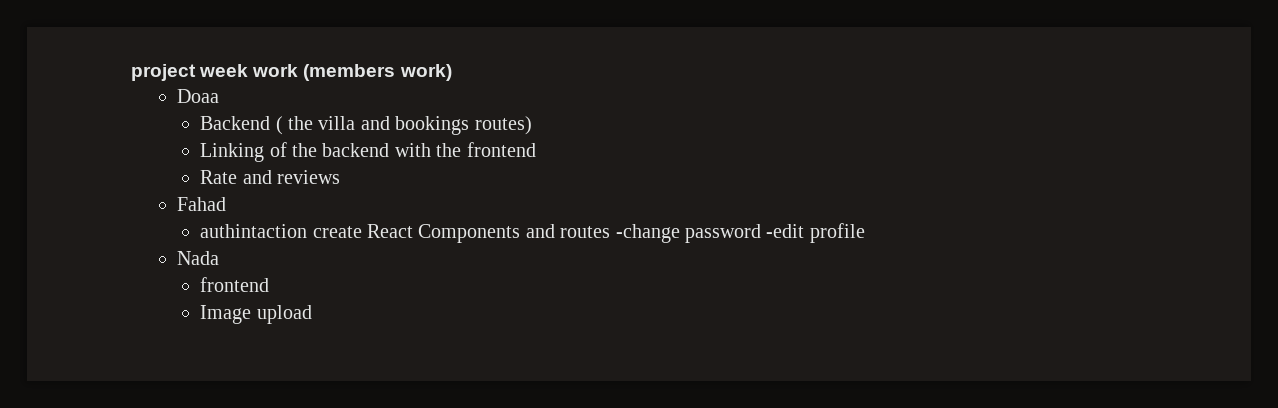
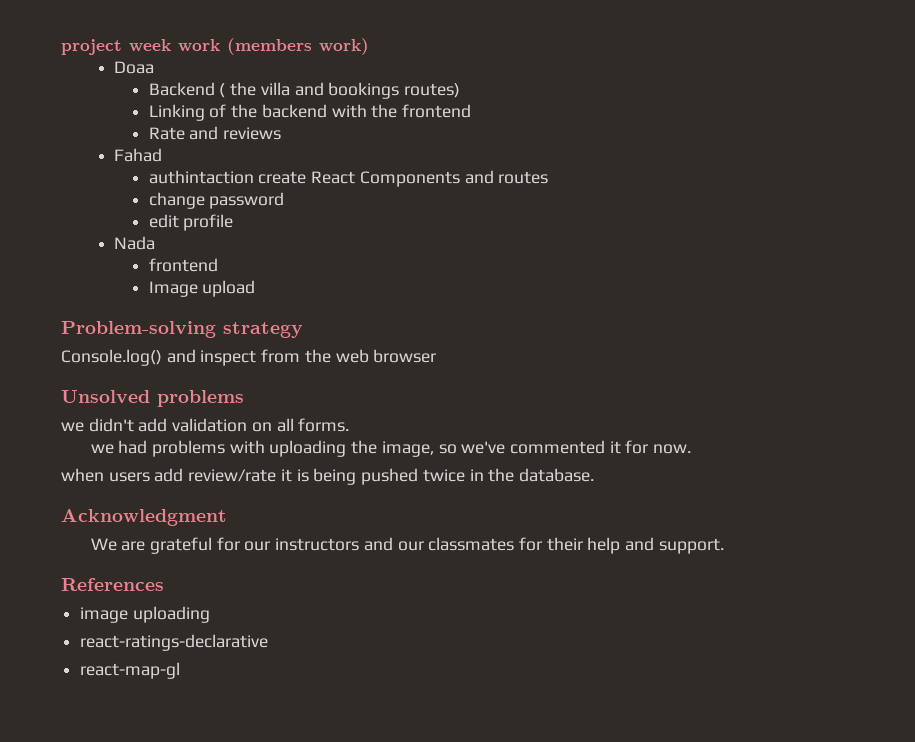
- authintaction create React Components and routes -change password -edit profile
+ authintaction create React Components and routes
+ change password
+ edit profile
+ Problem-solving strategy
+ Console.log() and inspect from the web browser
+ Unsolved problems
+ we didn't add validation on all forms.
+ we had problems with uploading the image, so we've commented it for now.
+ when users add review/rate it is being pushed twice in the database.
+ Acknowledgment
+ We are grateful for our instructors and our classmates for their help and support.
+ References
+ image uploading
+ react-ratings-declarative
+ react-map-gl

